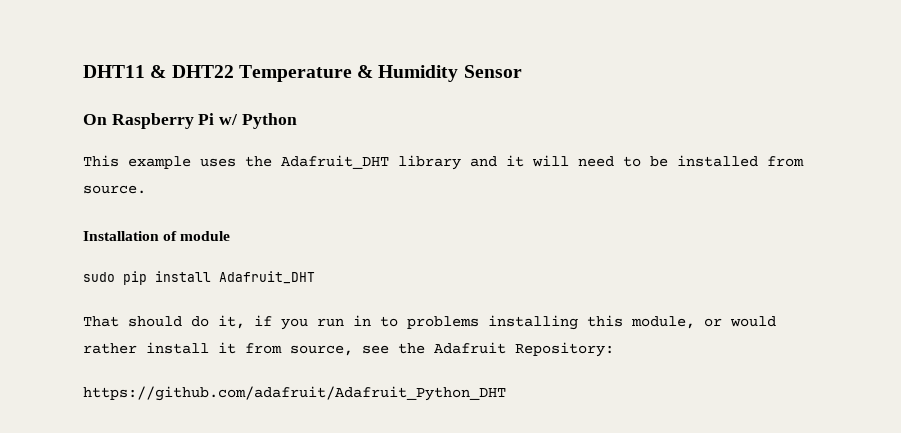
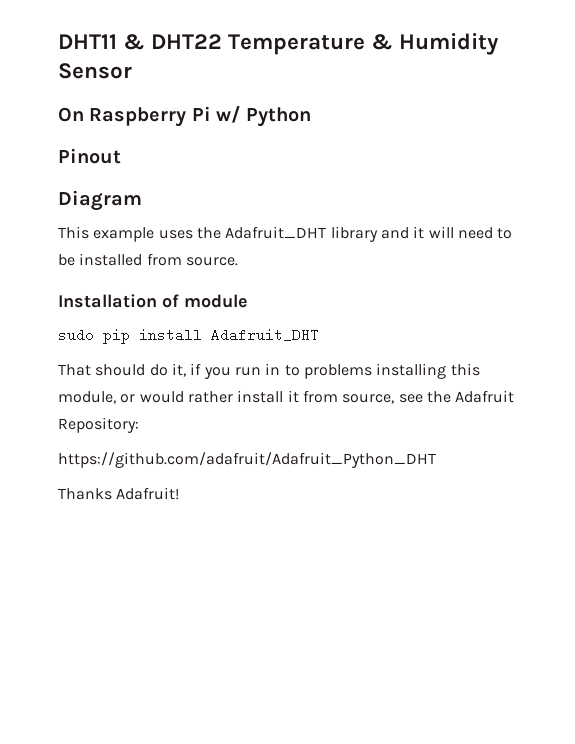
+ Pinout
+ Diagram
+ Thanks Adafruit!

